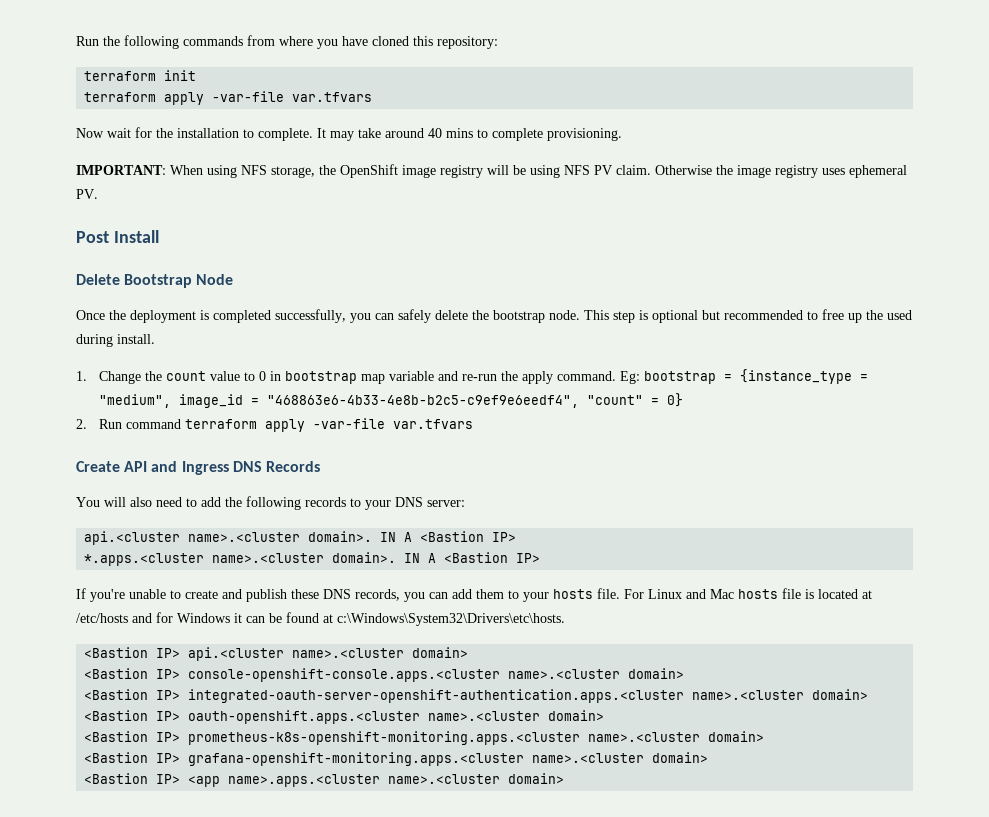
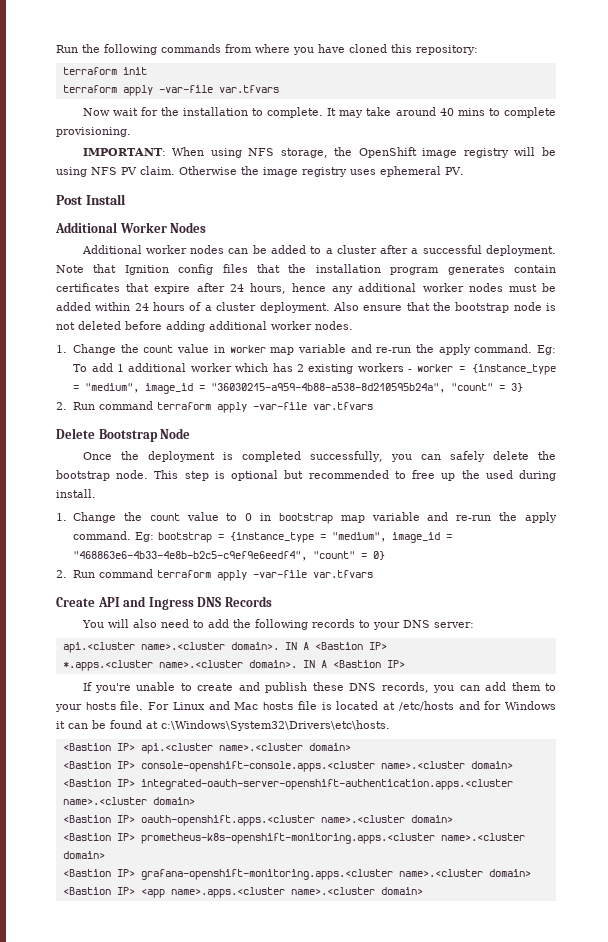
+ Additional Worker Nodes
+ Additional worker nodes can be added to a cluster after a successful deployment. Note that Ignition config files that the installation program generates contain certificates that expire after 24 hours, hence any additional worker nodes must be added within 24 hours of a cluster deployment. Also ensure that the bootstrap node is not deleted before adding additional worker nodes.
+ 1. Change the count value in worker map variable and re-run the apply command. Eg: To add 1 additional worker which has 2 existing workers - worker = {instance_type = "medium", image_id = "36030215-a959-4b88-a538-8d210595b24a", "count" = 3}
+ 2. Run command terraform apply -var-file var.tfvars

